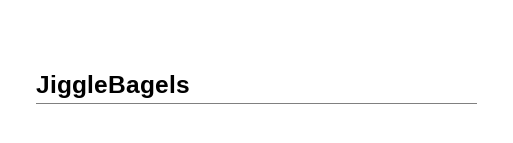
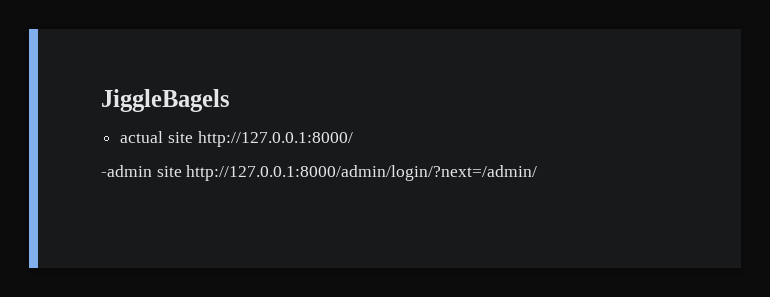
+ actual site http://127.0.0.1:8000/
+ -admin site http://127.0.0.1:8000/admin/login/?next=/admin/

